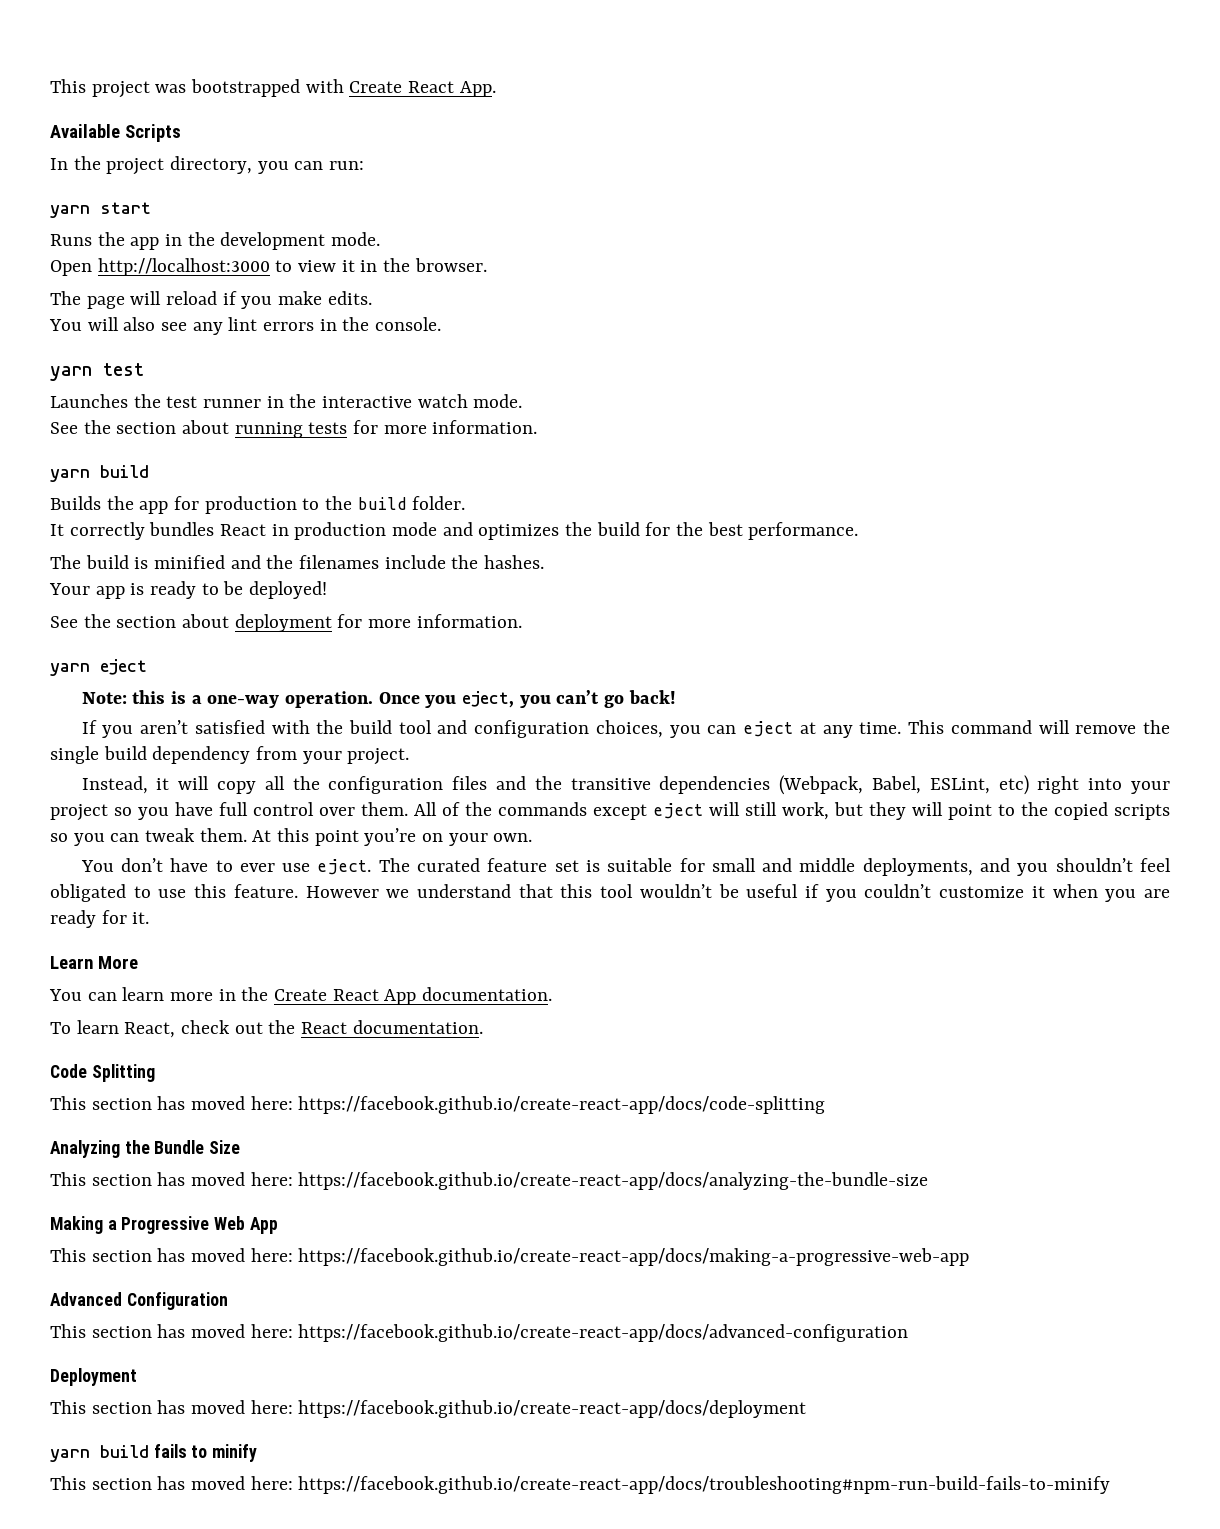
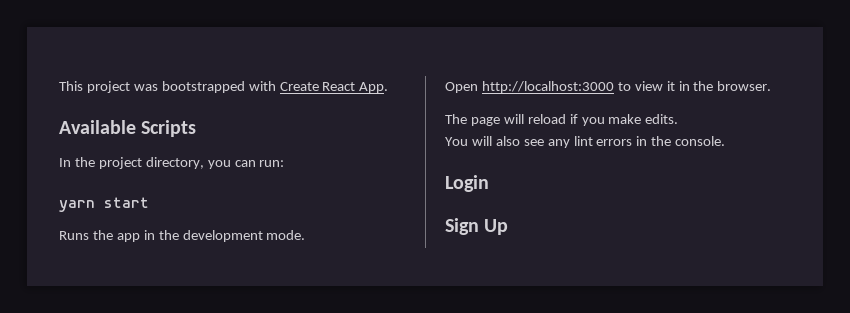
- yarn test
- Launches the test runner in the interactive watch mode.
- See the section about running tests for more information.
- yarn build
- Builds the app for production to the build folder.
- It correctly bundles React in production mode and optimizes the build for the best performance.
- The build is minified and the filenames include the hashes.
- Your app is ready to be deployed!
- See the section about deployment for more information.
- yarn eject
- Note: this is a one-way operation. Once you eject, you can’t go back!
- If you aren’t satisfied with the build tool and configuration choices, you can eject at any time. This command will remove the single build dependency from your project.
- Instead, it will copy all the configuration files and the transitive dependencies (Webpack, Babel, ESLint, etc) right into your project so you have full control over them. All of the commands except eject will still work, but they will point to the copied scripts so you can tweak them. At this point you’re on your own.
- You don’t have to ever use eject. The curated feature set is suitable for small and middle deployments, and you shouldn’t feel obligated to use this feature. However we understand that this tool wouldn’t be useful if you couldn’t customize it when you are ready for it.
- Learn More
- You can learn more in the Create React App documentation.
- To learn React, check out the React documentation.
- Code Splitting
- This section has moved here: https://facebook.github.io/create-react-app/docs/code-splitting
- Analyzing the Bundle Size
- This section has moved here: https://facebook.github.io/create-react-app/docs/analyzing-the-bundle-size
- Making a Progressive Web App
- This section has moved here: https://facebook.github.io/create-react-app/docs/making-a-progressive-web-app
- Advanced Configuration
- This section has moved here: https://facebook.github.io/create-react-app/docs/advanced-configuration
- Deployment
- This section has moved here: https://facebook.github.io/create-react-app/docs/deployment
- yarn build fails to minify
- This section has moved here: https://facebook.github.io/create-react-app/docs/troubleshooting#npm-run-build-fails-to-minify
+ Login
+ Sign Up

